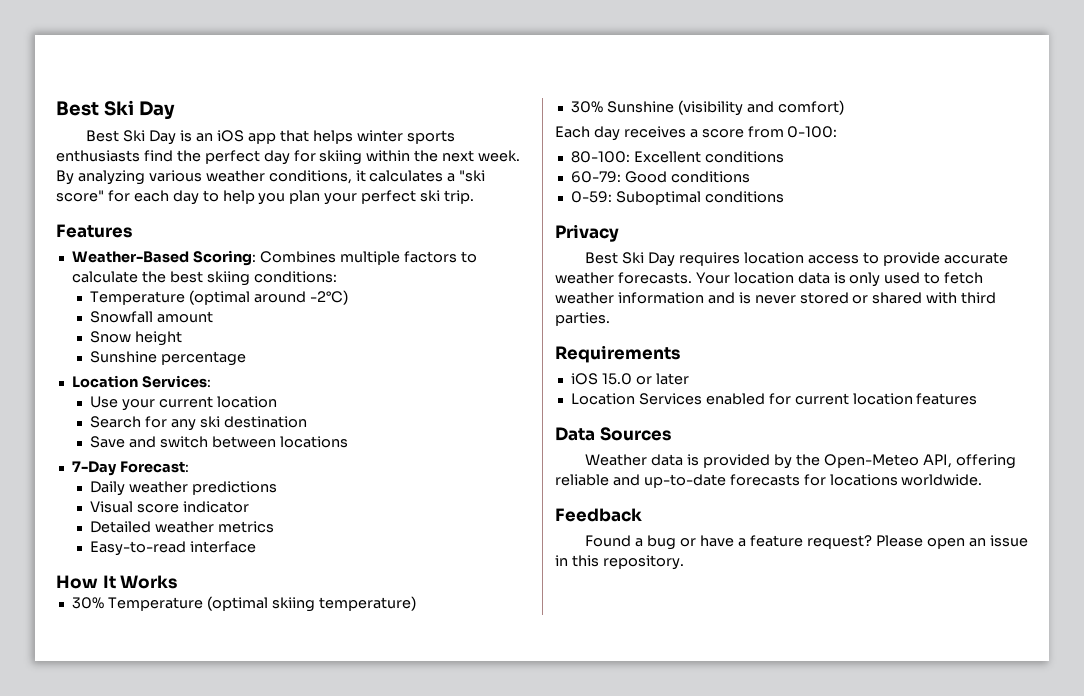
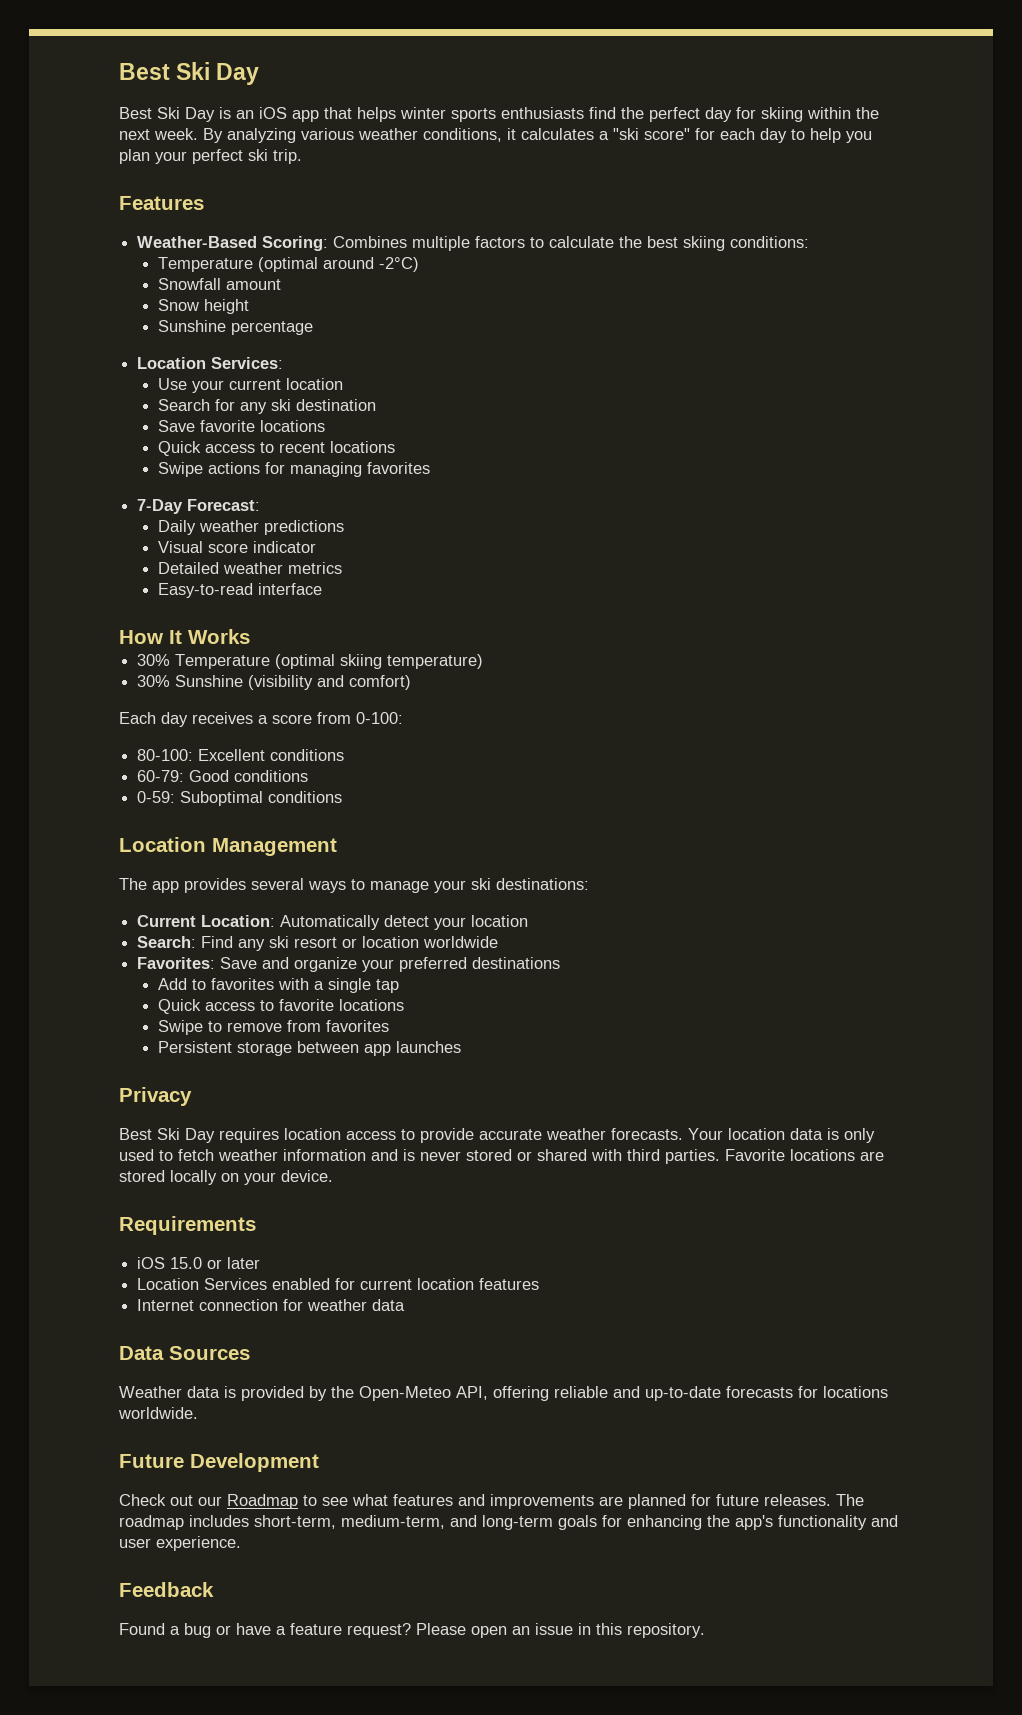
- Save and switch between locations
+ Save favorite locations
+ Quick access to recent locations
+ Swipe actions for managing favorites
+ Location Management
+ The app provides several ways to manage your ski destinations:
+ Current Location: Automatically detect your location
+ Search: Find any ski resort or location worldwide
+ Favorites: Save and organize your preferred destinations
+ Add to favorites with a single tap
+ Quick access to favorite locations
+ Swipe to remove from favorites
+ Persistent storage between app launches
+ Favorite locations are stored locally on your device.
+ Internet connection for weather data
+ Future Development
+ Check out our Roadmap to see what features and improvements are planned for future releases. The roadmap includes short-term, medium-term, and long-term goals for enhancing the app's functionality and user experience.

